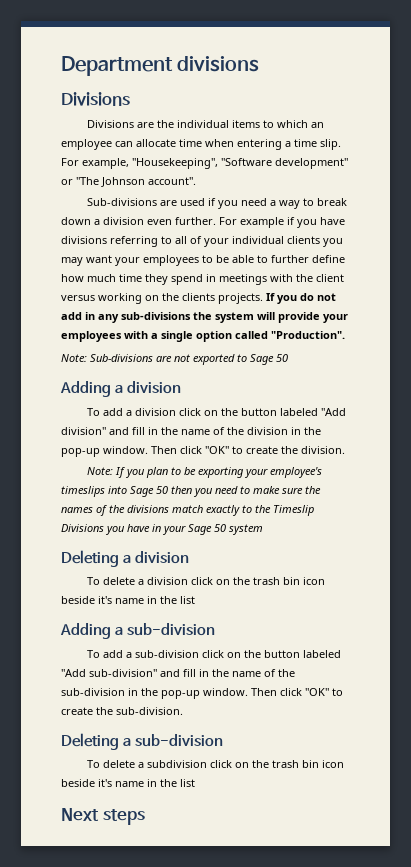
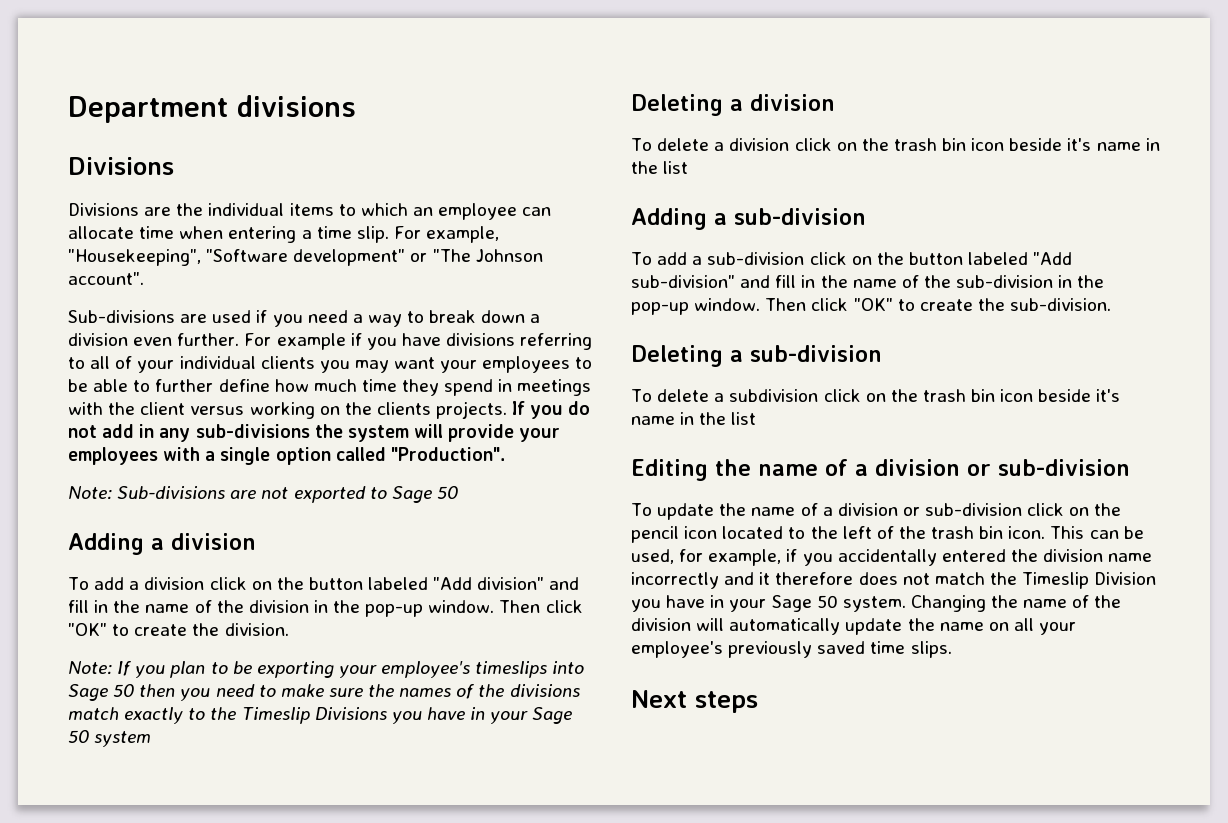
+ Editing the name of a division or sub-division
+ To update the name of a division or sub-division click on the pencil icon located to the left of the trash bin icon. This can be used, for example, if you accidentally entered the division name incorrectly and it therefore does not match the Timeslip Division you have in your Sage 50 system. Changing the name of the division will automatically update the name on all your employee's previously saved time slips.

